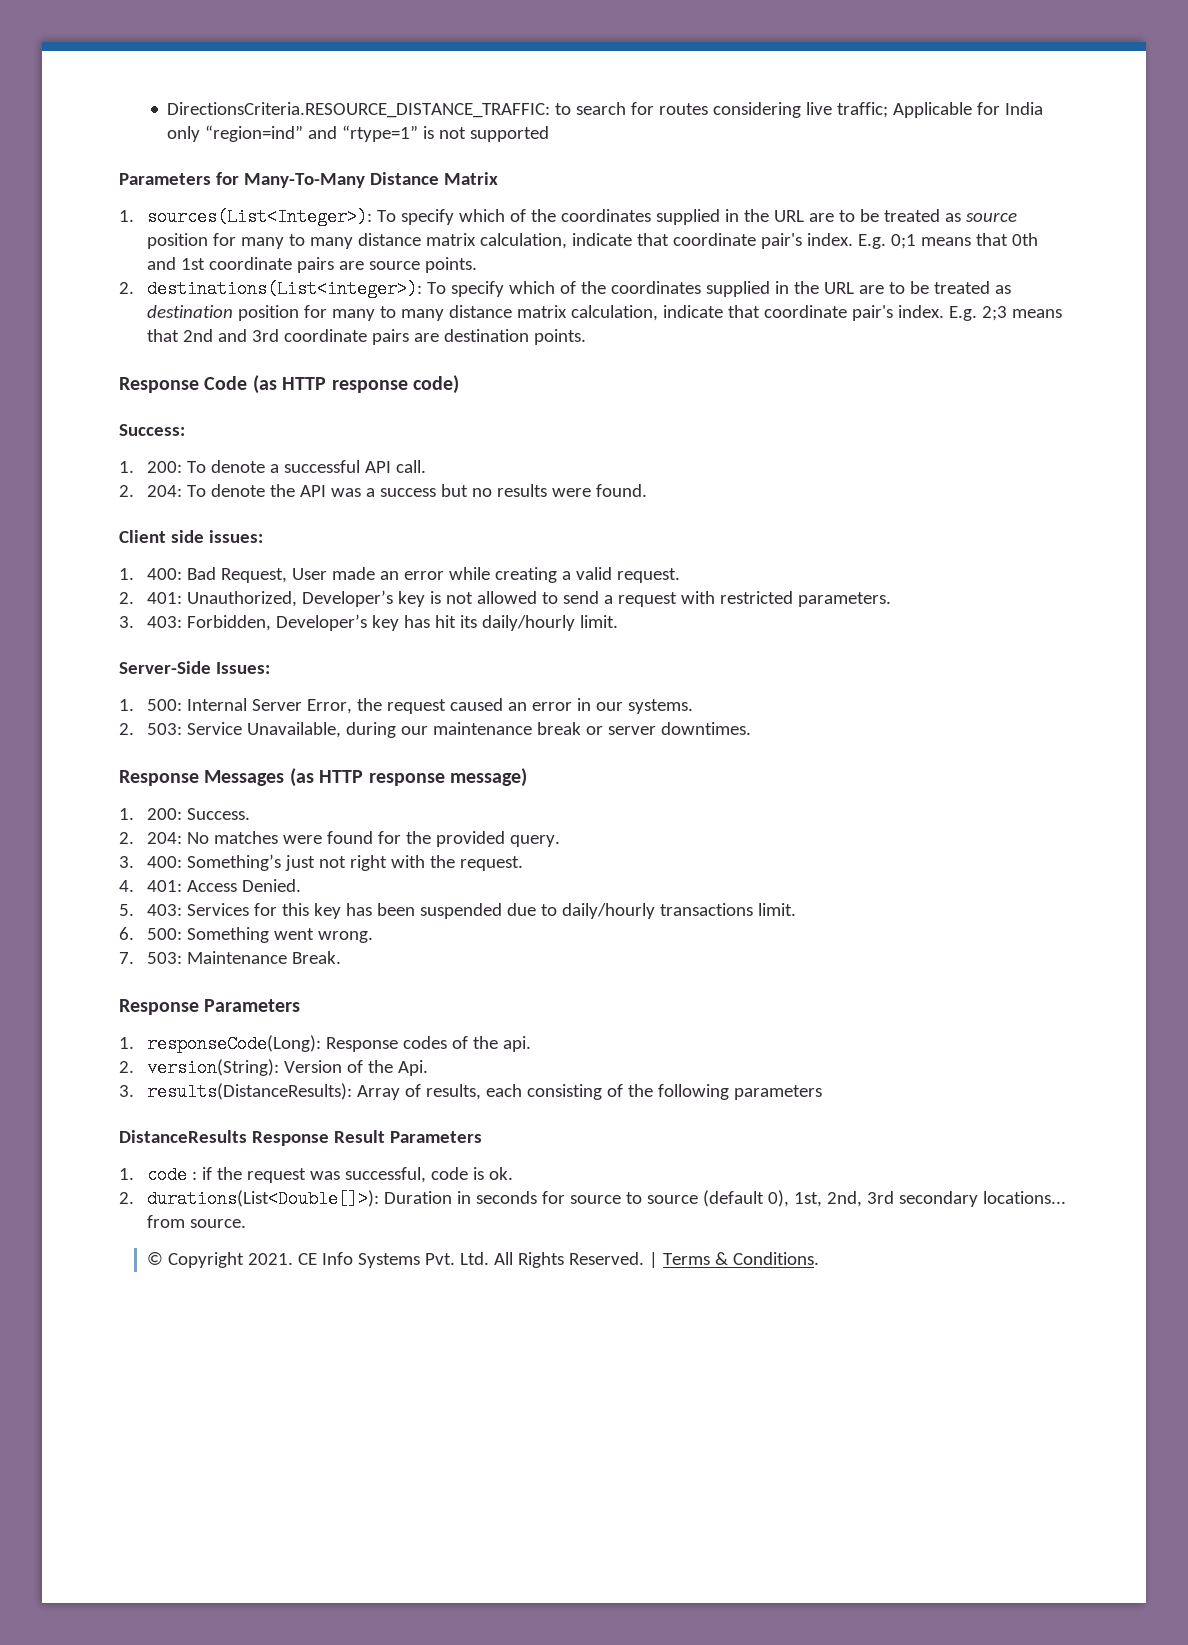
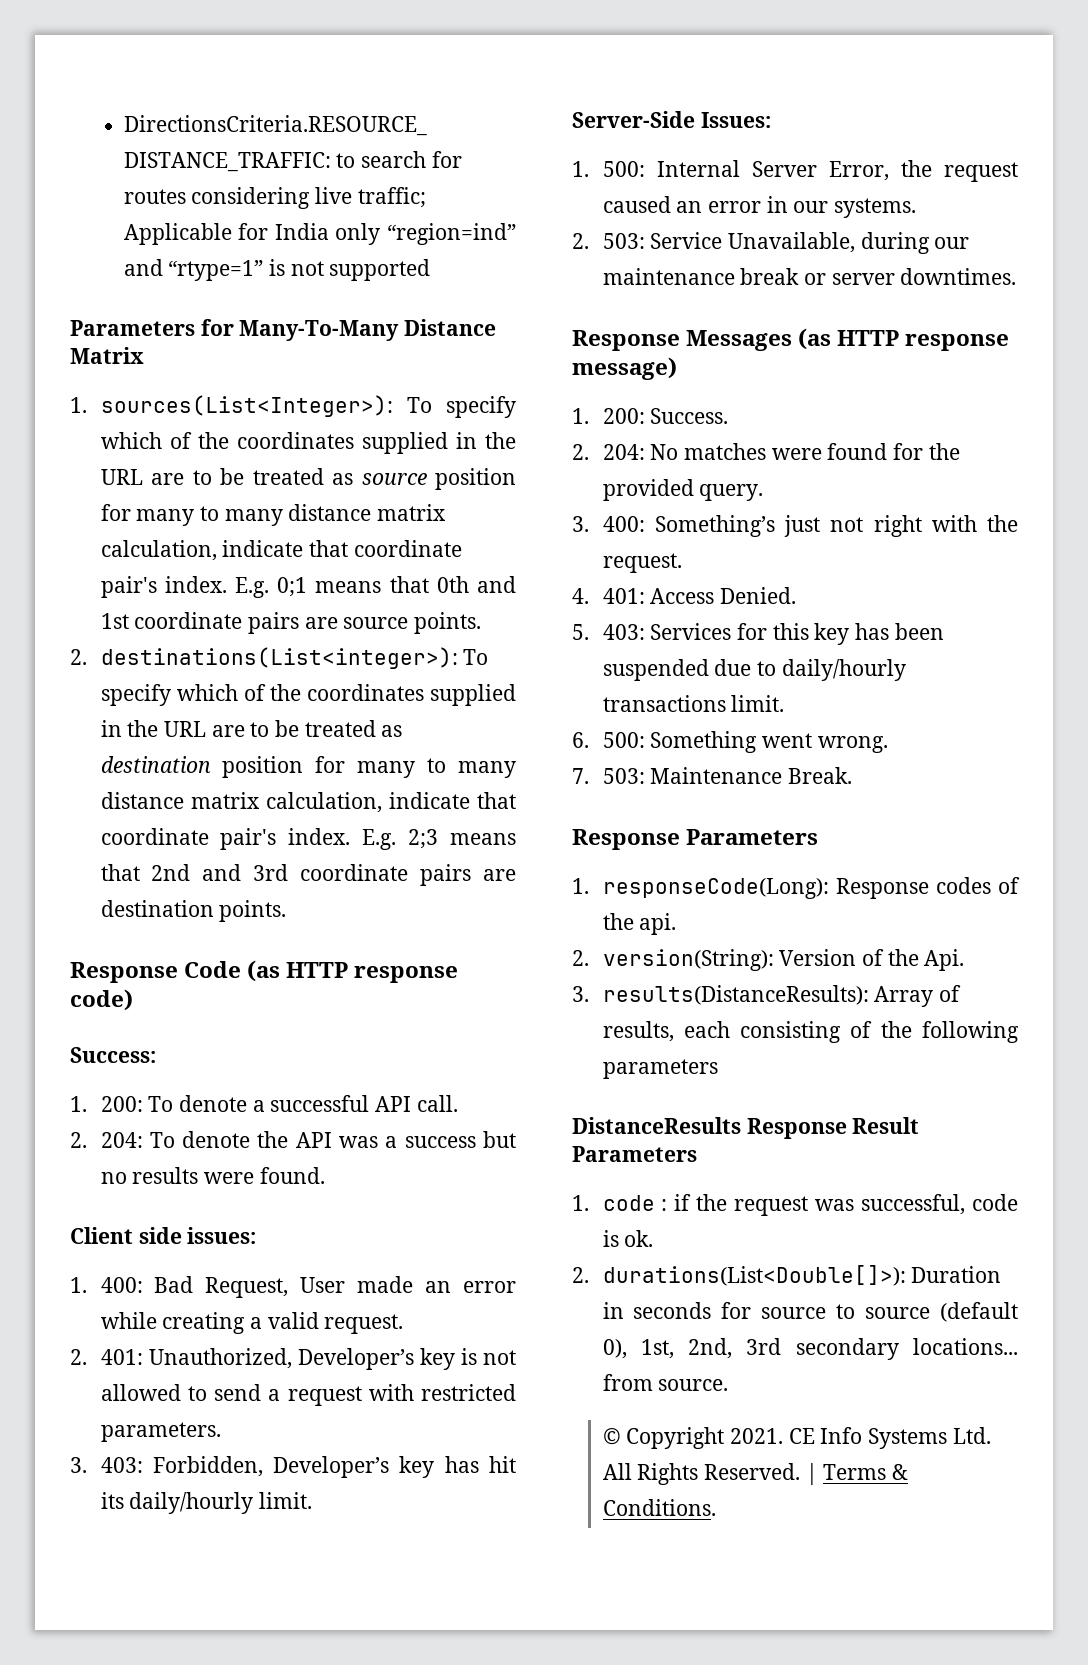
- CE Info Systems Pvt. Ltd. All Rights Reserved.
+ CE Info Systems Ltd. All Rights Reserved.

